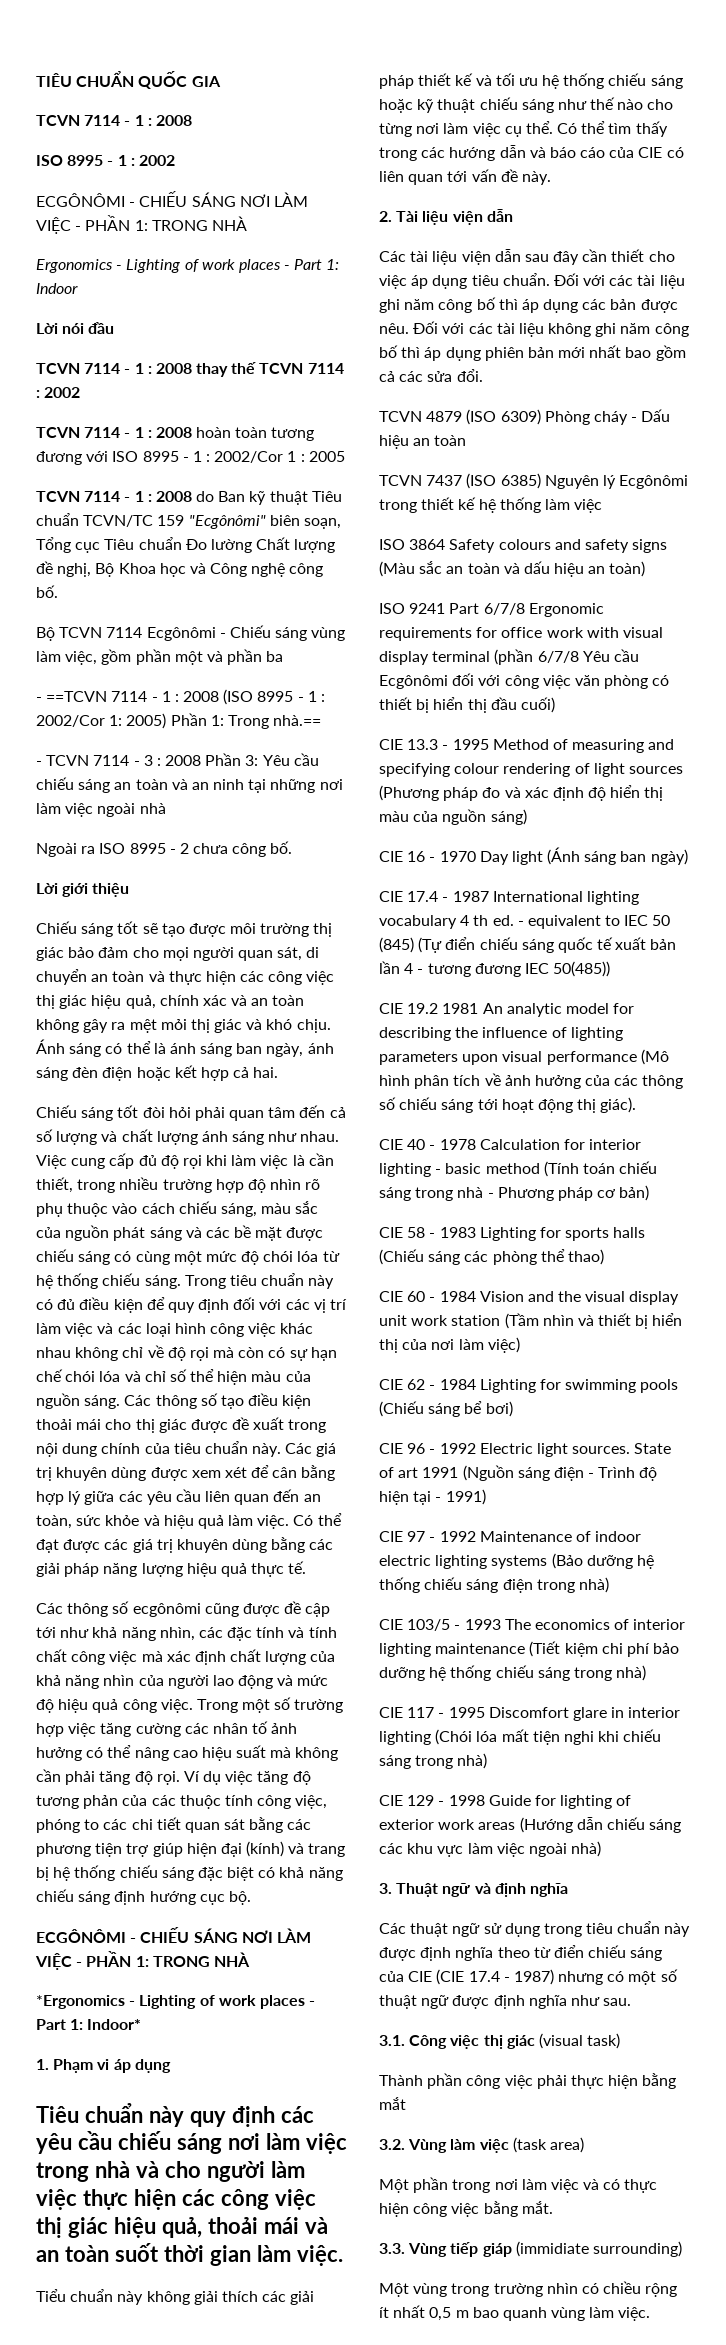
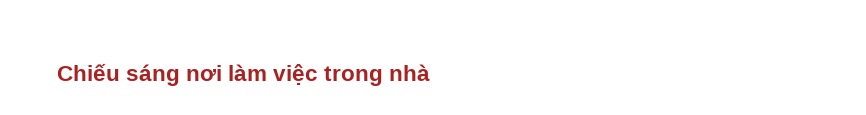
- TIÊU CHUẨN QUỐC GIA
- TCVN 7114 - 1 : 2008
- ISO 8995 - 1 : 2002
- ECGÔNÔMI - CHIẾU SÁNG NƠI LÀM VIỆC - PHẦN 1: TRONG NHÀ
- Ergonomics - Lighting of work places - Part 1: Indoor
- Lời nói đầu
- TCVN 7114 - 1 : 2008 thay thế TCVN 7114 : 2002
- TCVN 7114 - 1 : 2008 hoàn toàn tương đương với ISO 8995 - 1 : 2002/Cor 1 : 2005
- TCVN 7114 - 1 : 2008 do Ban kỹ thuật Tiêu chuẩn TCVN/TC 159 "Ecgônômi" biên soạn, Tổng cục Tiêu chuẩn Đo lường Chất lượng đề nghị, Bộ Khoa học và Công nghệ công bố.
- Bộ TCVN 7114 Ecgônômi - Chiếu sáng vùng làm việc, gồm phần một và phần ba
- - ==TCVN 7114 - 1 : 2008 (ISO 8995 - 1 : 2002/Cor 1: 2005) Phần 1: Trong nhà.==
- - TCVN 7114 - 3 : 2008 Phần 3: Yêu cầu chiếu sáng an toàn và an ninh tại những nơi làm việc ngoài nhà
- Ngoài ra ISO 8995 - 2 chưa công bố.
- Lời giới thiệu
- Chiếu sáng tốt sẽ tạo được môi trường thị giác bảo đảm cho mọi người quan sát, di chuyển an toàn và thực hiện các công việc thị giác hiệu quả, chính xác và an toàn không gây ra mệt mỏi thị giác và khó chịu. Ánh sáng có thể là ánh sáng ban ngày, ánh sáng đèn điện hoặc kết hợp cả hai.
- Chiếu sáng tốt đòi hỏi phải quan tâm đến cả số lượng và chất lượng ánh sáng như nhau. Việc cung cấp đủ độ rọi khi làm việc là cần thiết, trong nhiều trường hợp độ nhìn rõ phụ thuộc vào cách chiếu sáng, màu sắc của nguồn phát sáng và các bề mặt được chiếu sáng có cùng một mức độ chói lóa từ hệ thống chiếu sáng. Trong tiêu chuẩn này có đủ điều kiện để quy định đối với các vị trí làm việc và các loại hình công việc khác nhau không chỉ về độ rọi mà còn có sự hạn chế chói lóa và chỉ số thể hiện màu của nguồn sáng. Các thông số tạo điều kiện thoải mái cho thị giác được đề xuất trong nội dung chính của tiêu chuẩn này. Các giá trị khuyên dùng được xem xét để cân bằng hợp lý giữa các yêu cầu liên quan đến an toàn, sức khỏe và hiệu quả làm việc. Có thể đạt được các giá trị khuyên dùng bằng các giải pháp năng lượng hiệu quả thực tế.
- Các thông số ecgônômi cũng được đề cập tới như khả năng nhìn, các đặc tính và tính chất công việc mà xác định chất lượng của khả năng nhìn của người lao động và mức độ hiệu quả công việc. Trong một số trường hợp việc tăng cường các nhân tố ảnh hưởng có thể nâng cao hiệu suất mà không cần phải tăng độ rọi. Ví dụ việc tăng độ tương phản của các thuộc tính công việc, phóng to các chi tiết quan sát bằng các phương tiện trợ giúp hiện đại (kính) và trang bị hệ thống chiếu sáng đặc biệt có khả năng chiếu sáng định hướng cục bộ.
- ECGÔNÔMI - CHIẾU SÁNG NƠI LÀM VIỆC - PHẦN 1: TRONG NHÀ
- *Ergonomics - Lighting of work places - Part 1: Indoor*
- 1. Phạm vi áp dụng
- Tiêu chuẩn này quy định các yêu cầu chiếu sáng nơi làm việc trong nhà và cho người làm việc thực hiện các công việc thị giác hiệu quả, thoải mái và an toàn suốt thời gian làm việc.
- Tiểu chuẩn này không giải thích các giải pháp thiết kế và tối ưu hệ thống chiếu sáng hoặc kỹ thuật chiếu sáng như thế nào cho từng nơi làm việc cụ thể. Có thể tìm thấy trong các hướng dẫn và báo cáo của CIE có liên quan tới vấn đề này.
- 2. Tài liệu viện dẫn
- Các tài liệu viện dẫn sau đây cần thiết cho việc áp dụng tiêu chuẩn. Đối với các tài liệu ghi năm công bố thì áp dụng các bản được nêu. Đối với các tài liệu không ghi năm công bố thì áp dụng phiên bản mới nhất bao gồm cả các sửa đổi.
- TCVN 4879 (ISO 6309) Phòng cháy - Dấu hiệu an toàn
- TCVN 7437 (ISO 6385) Nguyên lý Ecgônômi trong thiết kế hệ thống làm việc
- ISO 3864 Safety colours and safety signs (Màu sắc an toàn và dấu hiệu an toàn)
- ISO 9241 Part 6/7/8 Ergonomic requirements for office work with visual display terminal (phần 6/7/8 Yêu cầu Ecgônômi đối với công việc văn phòng có thiết bị hiển thị đầu cuối)
- CIE 13.3 - 1995 Method of measuring and specifying colour rendering of light sources (Phương pháp đo và xác định độ hiển thị màu của nguồn sáng)
- CIE 16 - 1970 Day light (Ánh sáng ban ngày)
- CIE 17.4 - 1987 International lighting vocabulary 4 th ed. - equivalent to IEC 50 (845) (Tự điển chiếu sáng quốc tế xuất bản lần 4 - tương đương IEC 50(485))
- CIE 19.2 1981 An analytic model for describing the influence of lighting parameters upon visual performance (Mô hình phân tích về ảnh hưởng của các thông số chiếu sáng tới hoạt động thị giác).
- CIE 40 - 1978 Calculation for interior lighting - basic method (Tính toán chiếu sáng trong nhà - Phương pháp cơ bản)
- CIE 58 - 1983 Lighting for sports halls (Chiếu sáng các phòng thể thao)
- CIE 60 - 1984 Vision and the visual display unit work station (Tầm nhìn và thiết bị hiển thị của nơi làm việc)
- CIE 62 - 1984 Lighting for swimming pools (Chiếu sáng bể bơi)
- CIE 96 - 1992 Electric light sources. State of art 1991 (Nguồn sáng điện - Trình độ hiện tại - 1991)
- CIE 97 - 1992 Maintenance of indoor electric lighting systems (Bảo dưỡng hệ thống chiếu sáng điện trong nhà)
- CIE 103/5 - 1993 The economics of interior lighting maintenance (Tiết kiệm chi phí bảo dưỡng hệ thống chiếu sáng trong nhà)
- CIE 117 - 1995 Discomfort glare in interior lighting (Chói lóa mất tiện nghi khi chiếu sáng trong nhà)
- CIE 129 - 1998 Guide for lighting of exterior work areas (Hướng dẫn chiếu sáng các khu vực làm việc ngoài nhà)
- 3. Thuật ngữ và định nghĩa
- Các thuật ngữ sử dụng trong tiêu chuẩn này được định nghĩa theo từ điển chiếu sáng của CIE (CIE 17.4 - 1987) nhưng có một số thuật ngữ được định nghĩa như sau.
- 3.1. Công việc thị giác (visual task)
- Thành phần công việc phải thực hiện bằng mắt
- 3.2. Vùng làm việc (task area)
- Một phần trong nơi làm việc và có thực hiện công việc bằng mắt.
- 3.3. Vùng tiếp giáp (immidiate surrounding)
- Một vùng trong trường nhìn có chiều rộng ít nhất 0,5 m bao quanh vùng làm việc.
+ Chiếu sáng nơi làm việc trong nhà

